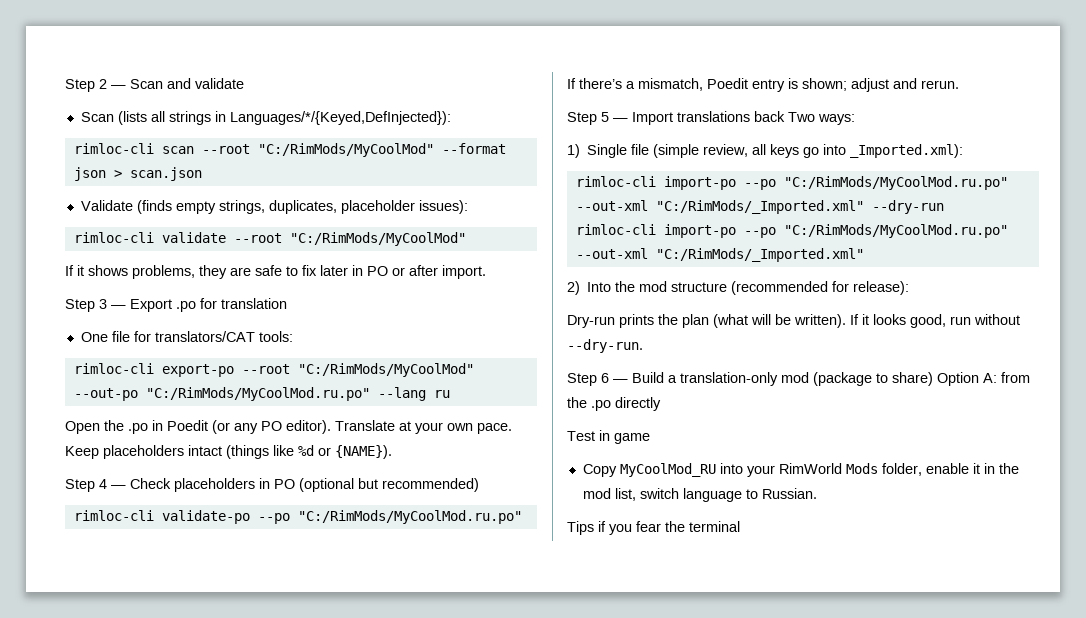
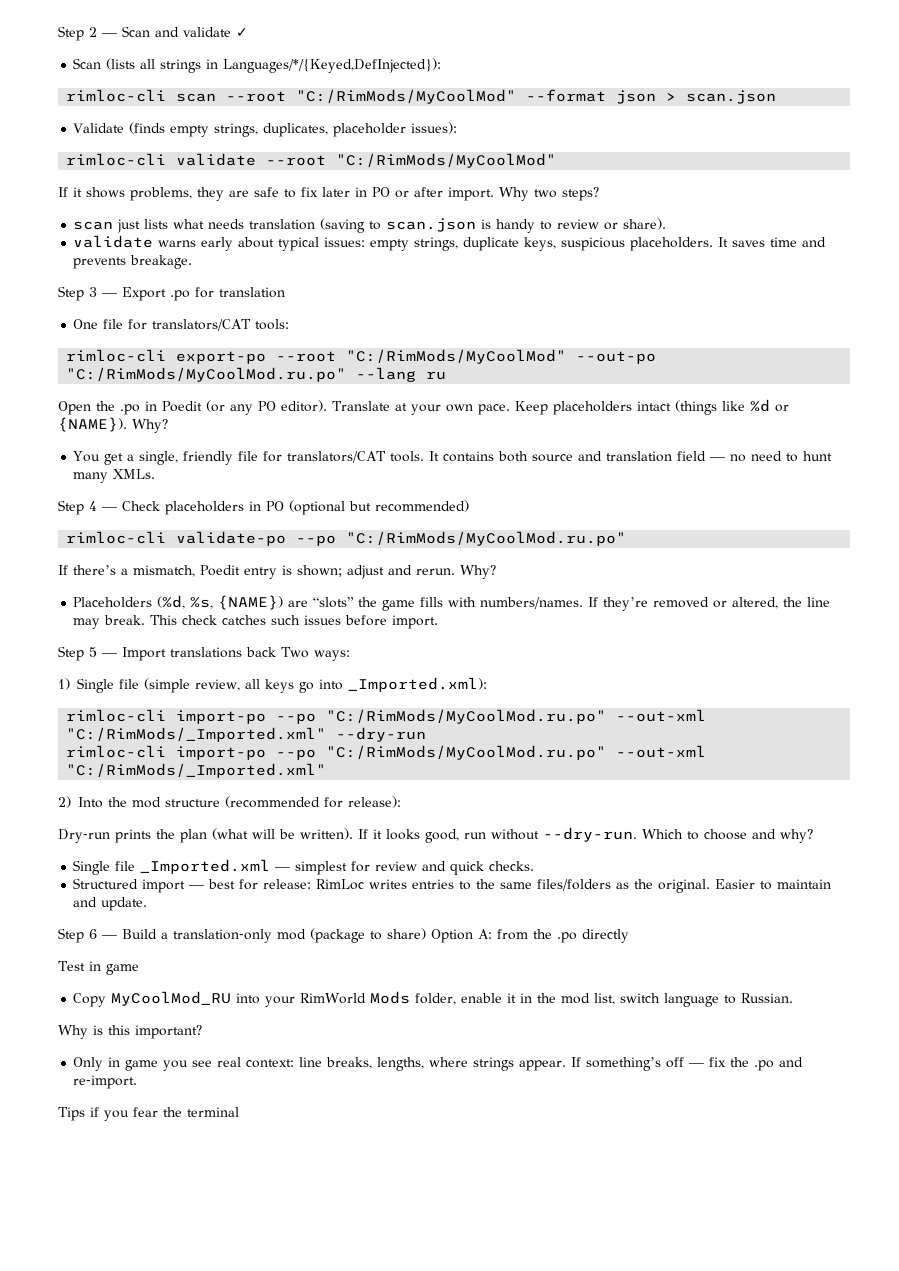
- Step 2 — Scan and validate
+ Step 2 — Scan and validate ✓
+ Why two steps?
+ scan just lists what needs translation (saving to scan.json is handy to review or share).
+ validate warns early about typical issues: empty strings, duplicate keys, suspicious placeholders. It saves time and prevents breakage.
- Keep placeholders intact (things like %d or {NAME}).
+ Keep placeholders intact (things like %d or {NAME}). Why?
+ You get a single, friendly file for translators/CAT tools. It contains both source and translation field — no need to hunt many XMLs.
- If there’s a mismatch, Poedit entry is shown; adjust and rerun.
+ If there’s a mismatch, Poedit entry is shown; adjust and rerun. Why?
+ Placeholders (%d, %s, {NAME}) are “slots” the game fills with numbers/names. If they’re removed or altered, the line may break. This check catches such issues before import.
+ Which to choose and why?
+ Single file _Imported.xml — simplest for review and quick checks.
+ Structured import — best for release: RimLoc writes entries to the same files/folders as the original. Easier to maintain and update.
+ Why is this important?
+ Only in game you see real context: line breaks, lengths, where strings appear. If something’s off — fix the .po and re‑import.

